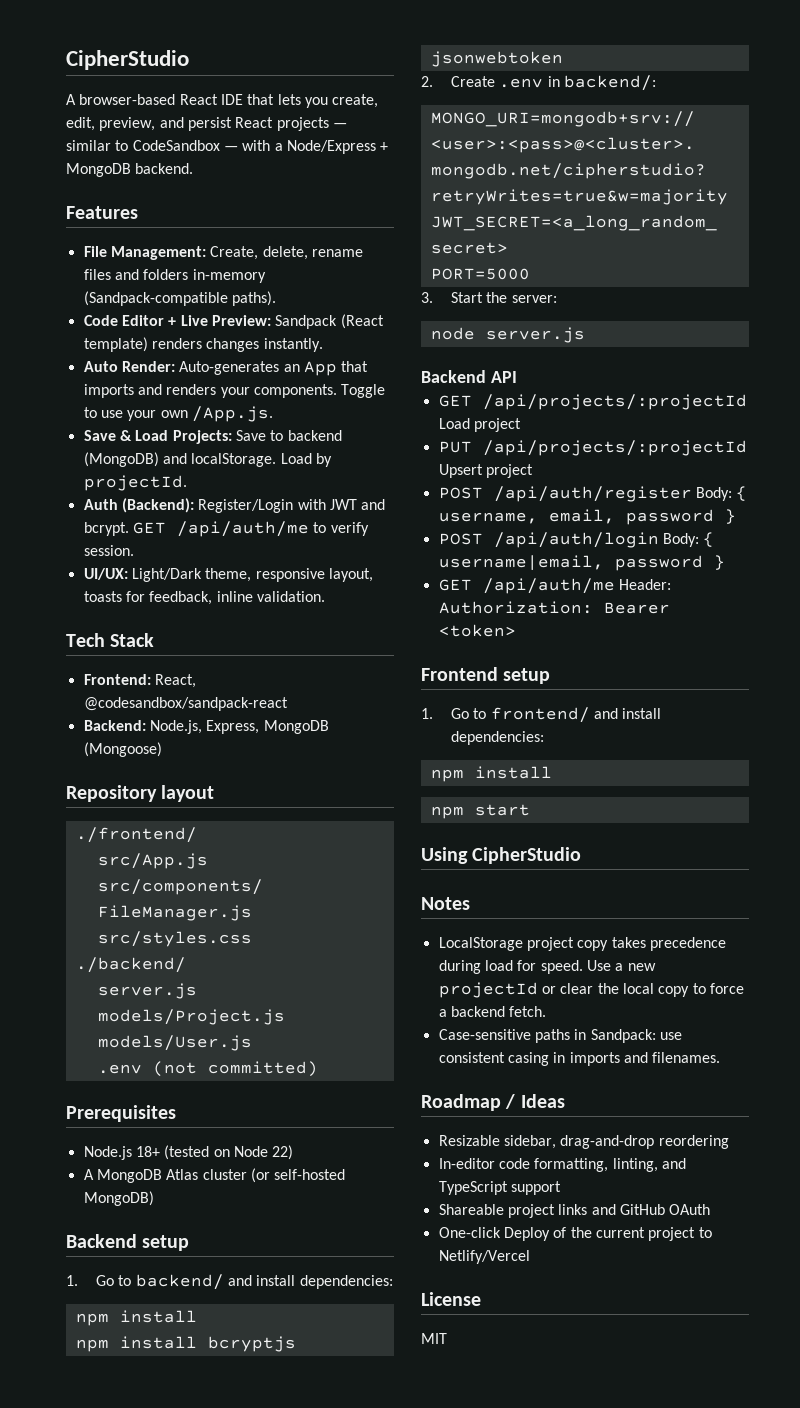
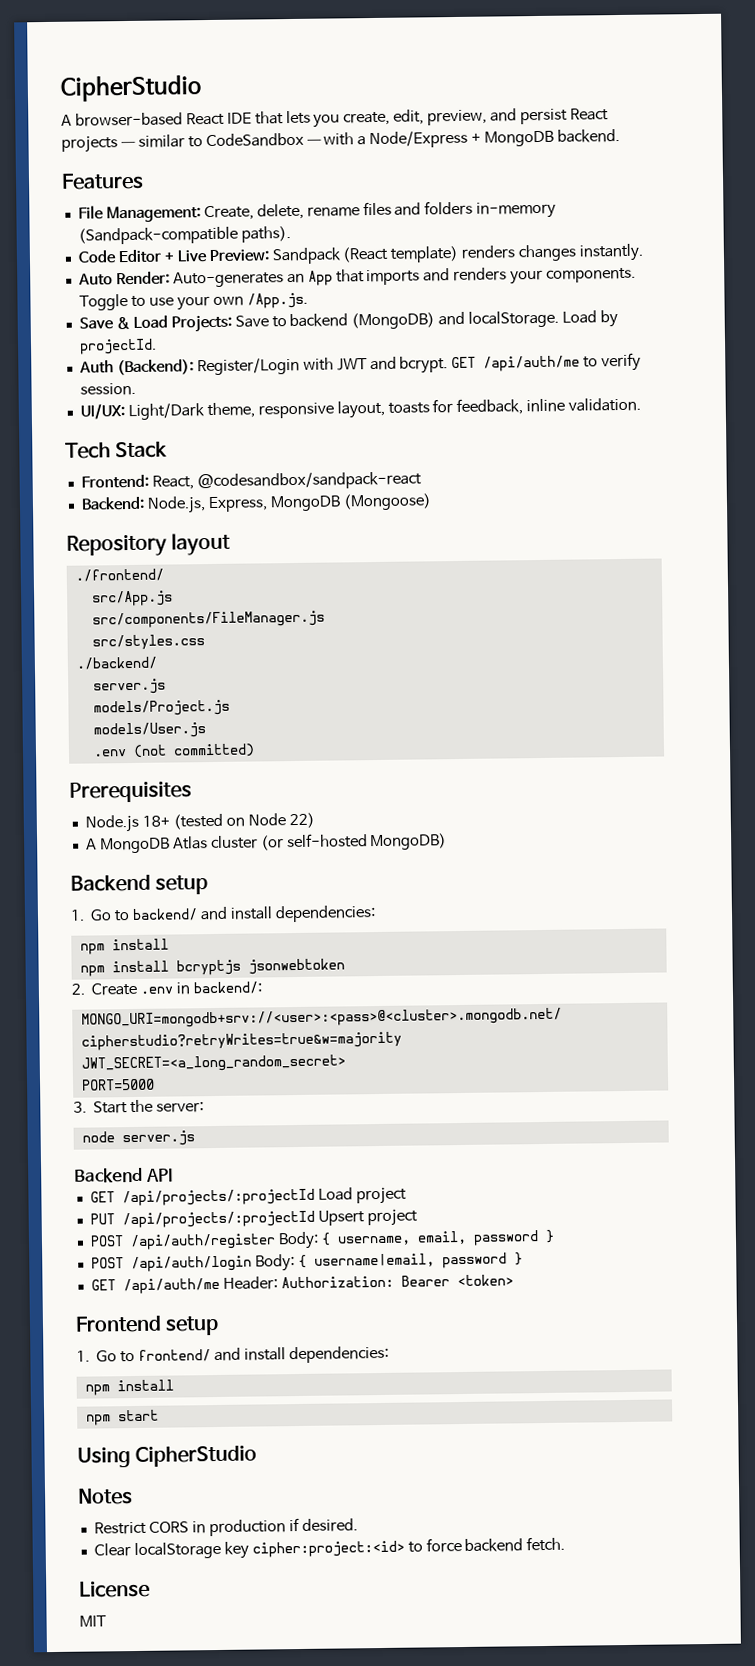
- LocalStorage project copy takes precedence during load for speed. Use a new projectId or clear the local copy to force a backend fetch.
+ Restrict CORS in production if desired.
+ Clear localStorage key cipher:project:<id> to force backend fetch.
- Case-sensitive paths in Sandpack: use consistent casing in imports and filenames.
- Roadmap / Ideas
- Resizable sidebar, drag-and-drop reordering
- In-editor code formatting, linting, and TypeScript support
- Shareable project links and GitHub OAuth
- One-click Deploy of the current project to Netlify/Vercel

